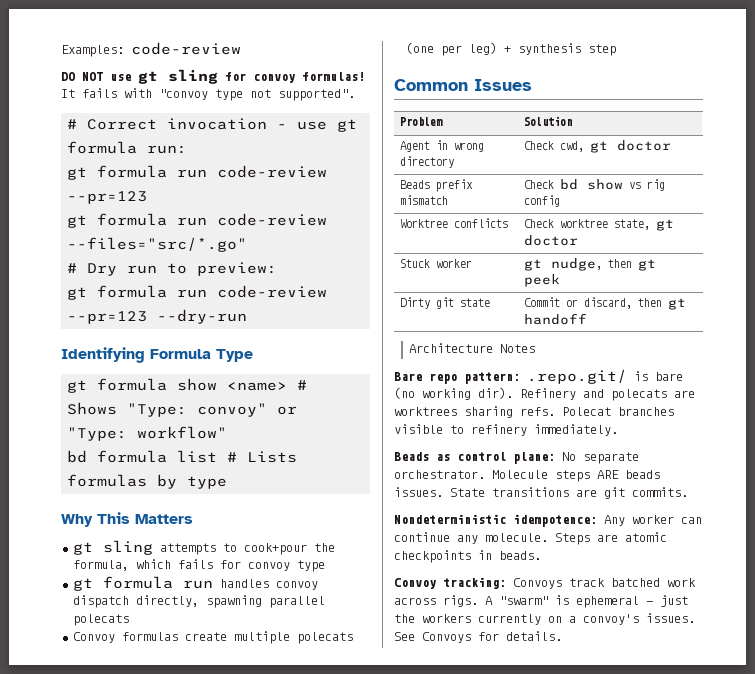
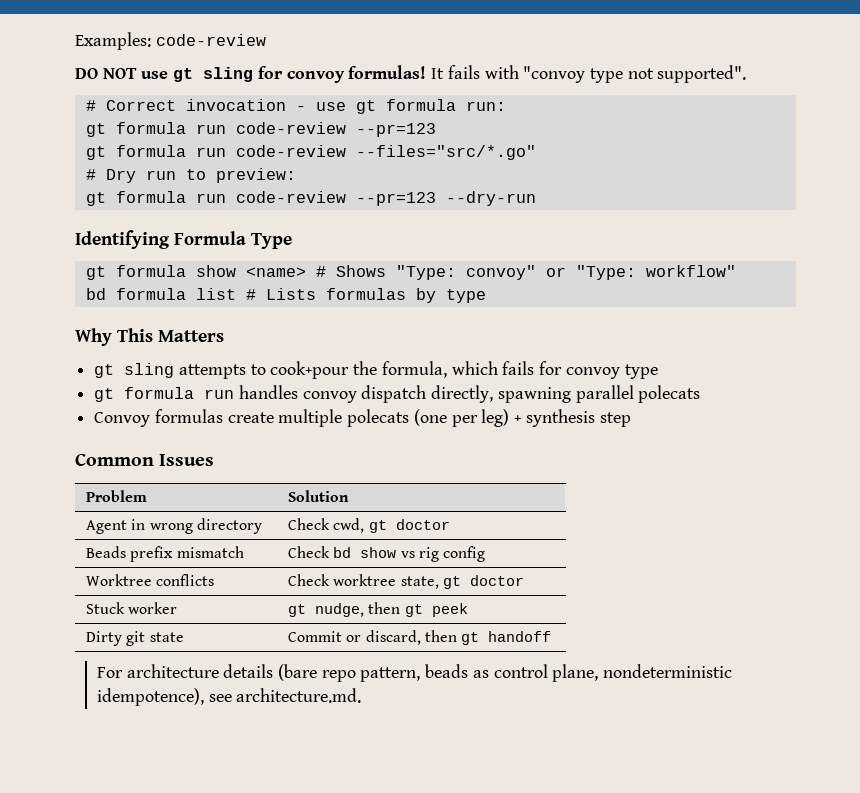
- Architecture Notes
- Bare repo pattern: .repo.git/ is bare (no working dir). Refinery and polecats are worktrees sharing refs. Polecat branches visible to refinery immediately.
- Beads as control plane: No separate orchestrator. Molecule steps ARE beads issues. State transitions are git commits.
- Nondeterministic idempotence: Any worker can continue any molecule. Steps are atomic checkpoints in beads.
- Convoy tracking: Convoys track batched work across rigs. A "swarm" is ephemeral - just the workers currently on a convoy's issues. See Convoys for details.
+ For architecture details (bare repo pattern, beads as control plane, nondeterministic idempotence), see architecture.md.

